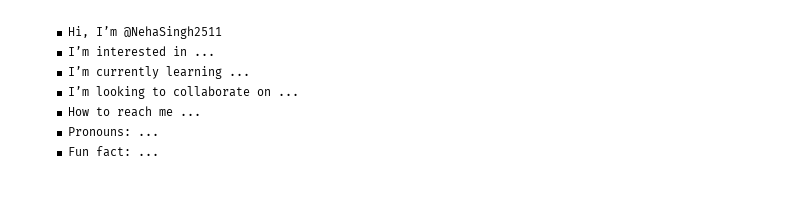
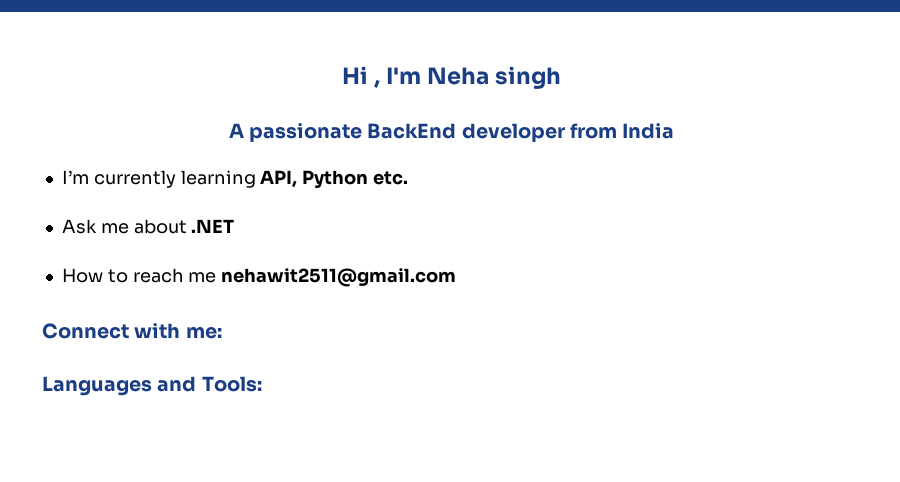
- Hi, I’m @NehaSingh2511
- I’m interested in ...
- I’m currently learning ...
- I’m looking to collaborate on ...
- How to reach me ...
- Pronouns: ...
- Fun fact: ...
+ Hi , I'm Neha singh
+ A passionate BackEnd developer from India
+ I’m currently learning API, Python etc.
+ Ask me about .NET
+ How to reach me nehawit2511@gmail.com
+ Connect with me:
+ Languages and Tools:

